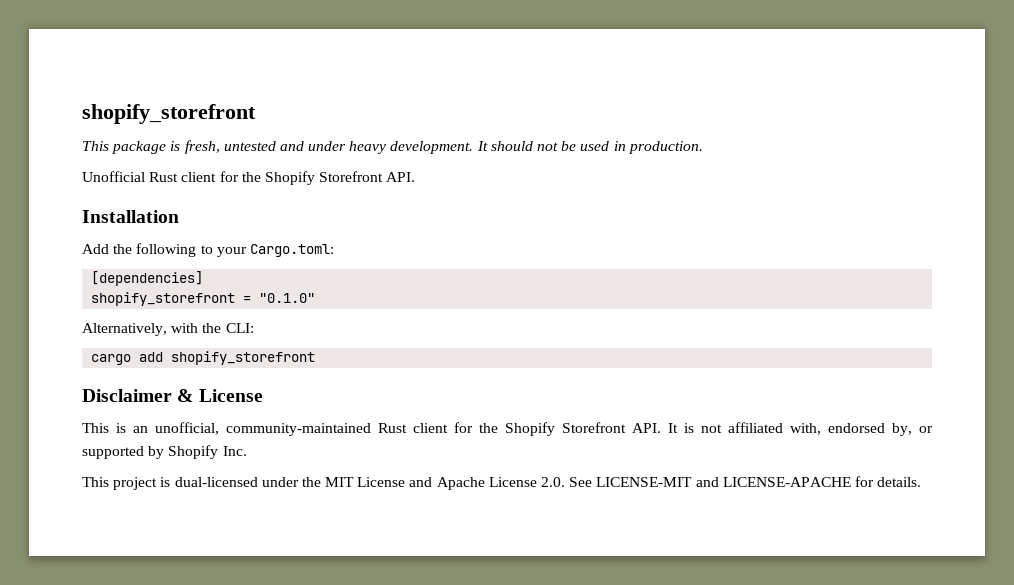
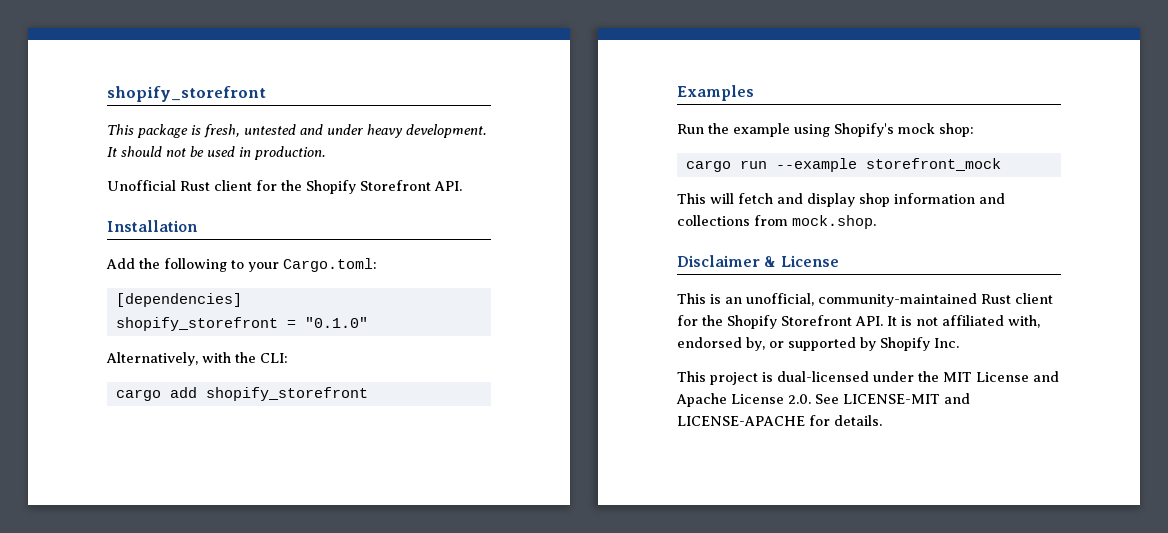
+ Examples
+ Run the example using Shopify's mock shop:
+ cargo run --example storefront_mock
+ This will fetch and display shop information and collections from mock.shop.

